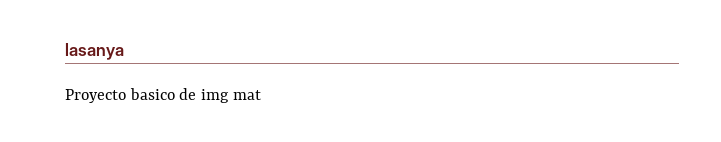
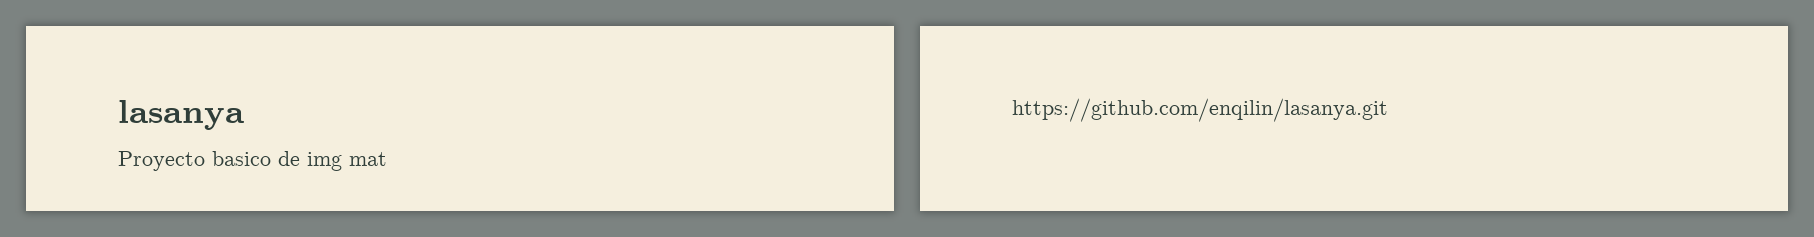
+ https://github.com/enqilin/lasanya.git

